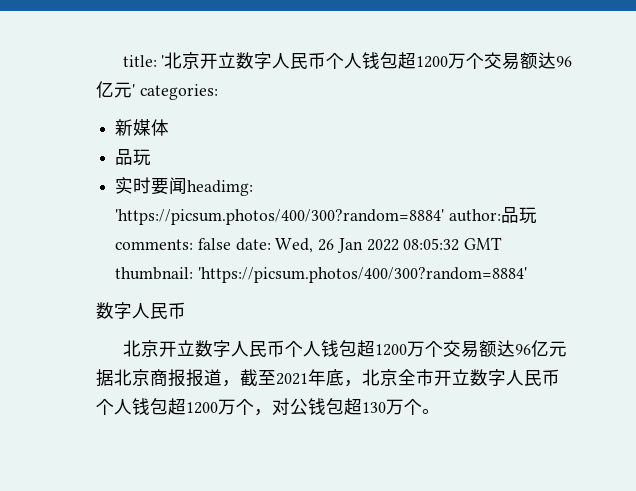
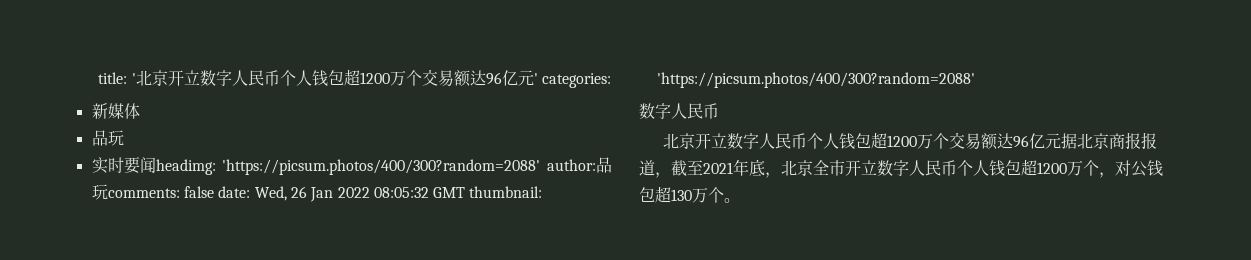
- 实时要闻headimg: 'https://picsum.photos/400/300?random=8884' author:品玩comments: false date: Wed, 26 Jan 2022 08:05:32 GMT thumbnail: 'https://picsum.photos/400/300?random=8884'
+ 实时要闻headimg: 'https://picsum.photos/400/300?random=2088' author:品玩comments: false date: Wed, 26 Jan 2022 08:05:32 GMT thumbnail: 'https://picsum.photos/400/300?random=2088'

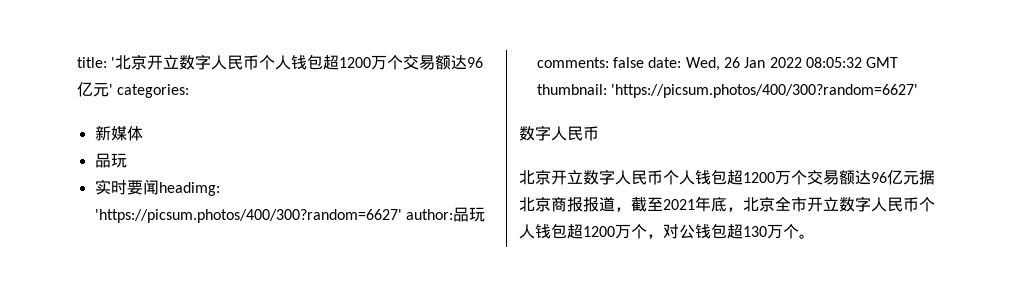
- 实时要闻headimg: 'https://picsum.photos/400/300?random=2088' author:品玩comments: false date: Wed, 26 Jan 2022 08:05:32 GMT thumbnail: 'https://picsum.photos/400/300?random=2088'
+ 实时要闻headimg: 'https://picsum.photos/400/300?random=6627' author:品玩comments: false date: Wed, 26 Jan 2022 08:05:32 GMT thumbnail: 'https://picsum.photos/400/300?random=6627'

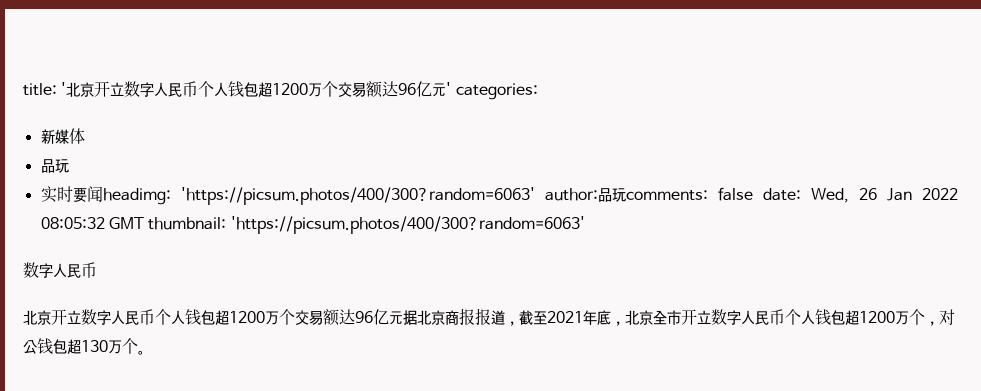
- 实时要闻headimg: 'https://picsum.photos/400/300?random=6627' author:品玩comments: false date: Wed, 26 Jan 2022 08:05:32 GMT thumbnail: 'https://picsum.photos/400/300?random=6627'
+ 实时要闻headimg: 'https://picsum.photos/400/300?random=6063' author:品玩comments: false date: Wed, 26 Jan 2022 08:05:32 GMT thumbnail: 'https://picsum.photos/400/300?random=6063'

